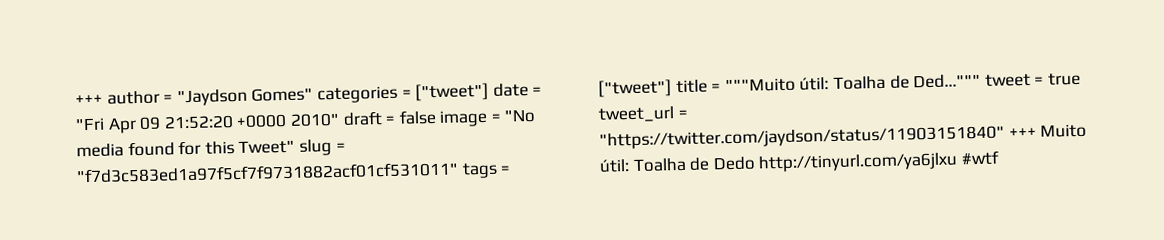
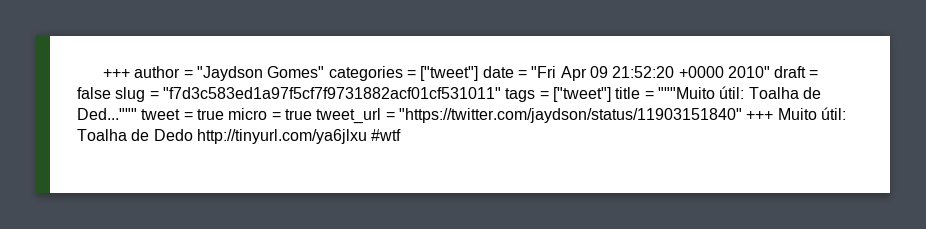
- +++ author = "Jaydson Gomes" categories = ["tweet"] date = "Fri Apr 09 21:52:20 +0000 2010" draft = false image = "No media found for this Tweet" slug = "f7d3c583ed1a97f5cf7f9731882acf01cf531011" tags = ["tweet"] title = """Muito útil: Toalha de Ded...""" tweet = true tweet_url = "https://twitter.com/jaydson/status/11903151840" +++ Muito útil: Toalha de Dedo http://tinyurl.com/ya6jlxu #wtf
+ +++ author = "Jaydson Gomes" categories = ["tweet"] date = "Fri Apr 09 21:52:20 +0000 2010" draft = false slug = "f7d3c583ed1a97f5cf7f9731882acf01cf531011" tags = ["tweet"] title = """Muito útil: Toalha de Ded...""" tweet = true micro = true tweet_url = "https://twitter.com/jaydson/status/11903151840" +++ Muito útil: Toalha de Dedo http://tinyurl.com/ya6jlxu #wtf

